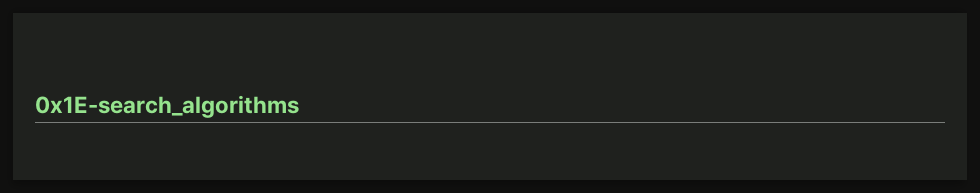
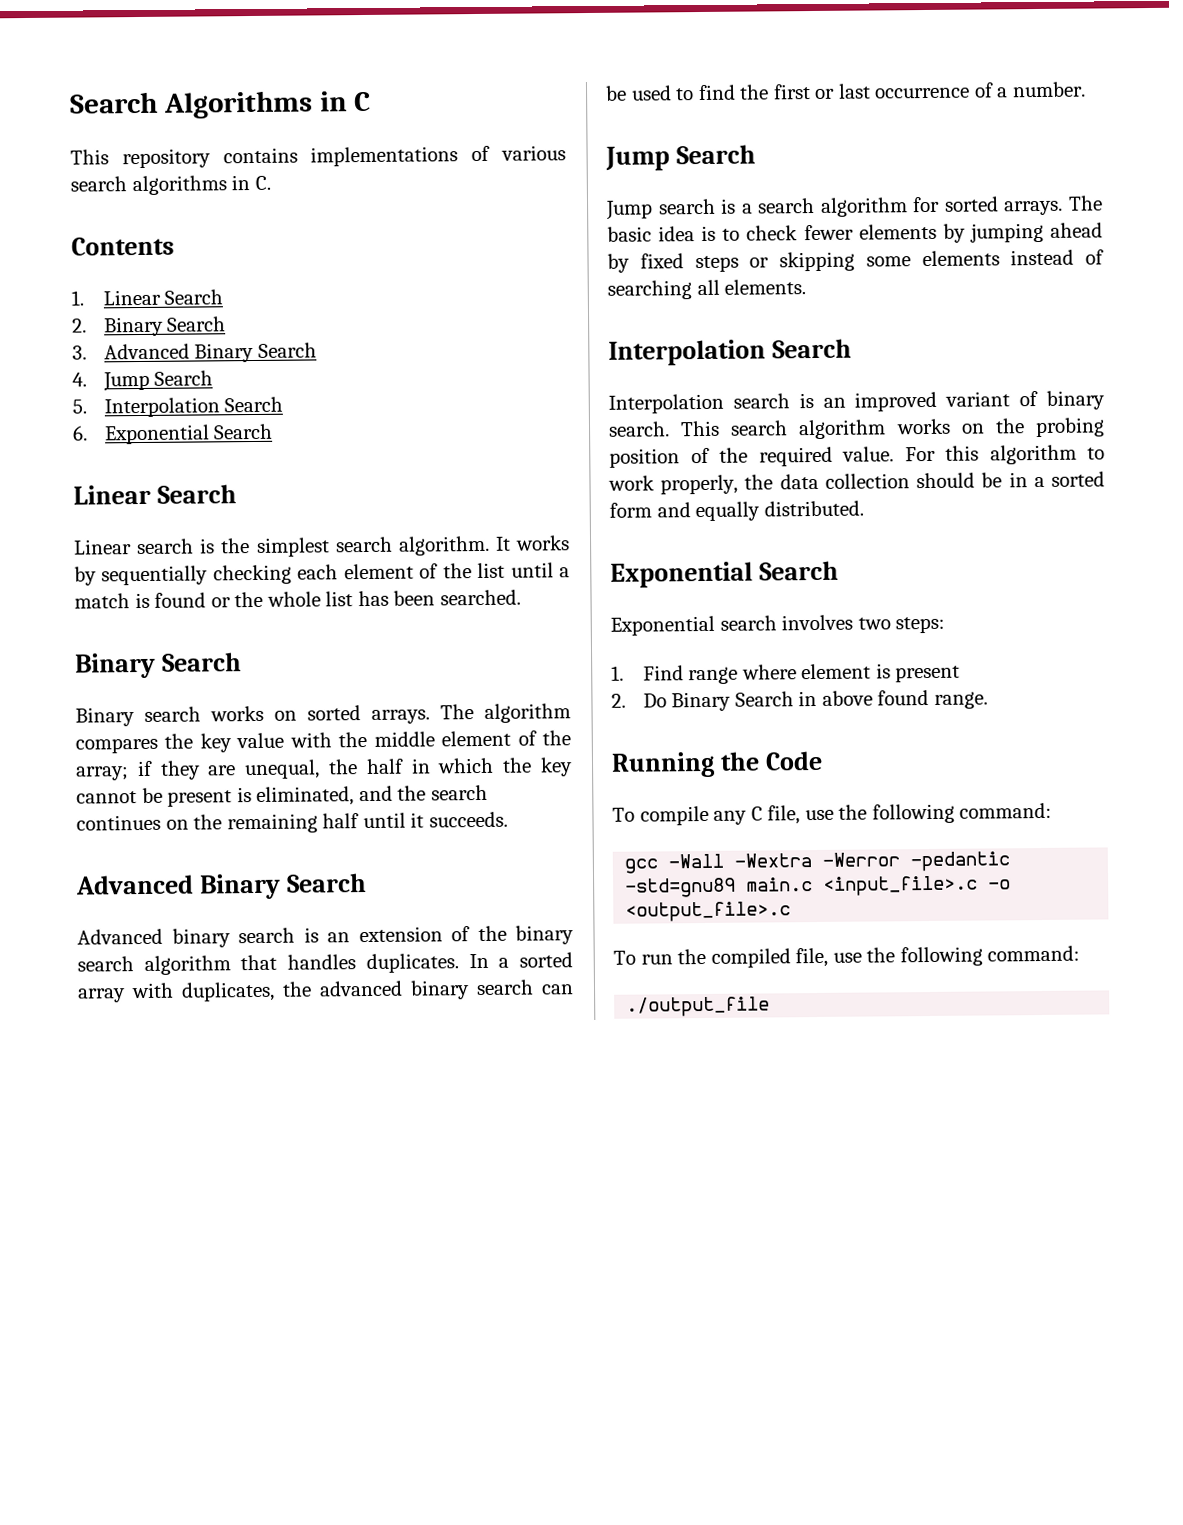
- 0x1E-search_algorithms
+ Search Algorithms in C
+ This repository contains implementations of various search algorithms in C.
+ Contents
+ 1. Linear Search
+ 2. Binary Search
+ 3. Advanced Binary Search
+ 4. Jump Search
+ 5. Interpolation Search
+ 6. Exponential Search
+ Linear Search
+ Linear search is the simplest search algorithm. It works by sequentially checking each element of the list until a match is found or the whole list has been searched.
+ Binary Search
+ Binary search works on sorted arrays. The algorithm compares the key value with the middle element of the array; if they are unequal, the half in which the key cannot be present is eliminated, and the search continues on the remaining half until it succeeds.
+ Advanced Binary Search
+ Advanced binary search is an extension of the binary search algorithm that handles duplicates. In a sorted array with duplicates, the advanced binary search can be used to find the first or last occurrence of a number.
+ Jump Search
+ Jump search is a search algorithm for sorted arrays. The basic idea is to check fewer elements by jumping ahead by fixed steps or skipping some elements instead of searching all elements.
+ Interpolation Search
+ Interpolation search is an improved variant of binary search. This search algorithm works on the probing position of the required value. For this algorithm to work properly, the data collection should be in a sorted form and equally distributed.
+ Exponential Search
+ Exponential search involves two steps:
+ 1. Find range where element is present
+ 2. Do Binary Search in above found range.
+ Running the Code
+ To compile any C file, use the following command:
+ gcc -Wall -Wextra -Werror -pedantic -std=gnu89 main.c <input_file>.c -o <output_file>.c
+ To run the compiled file, use the following command:
+ ./output_file

